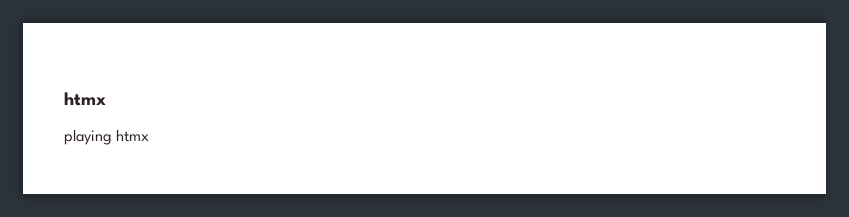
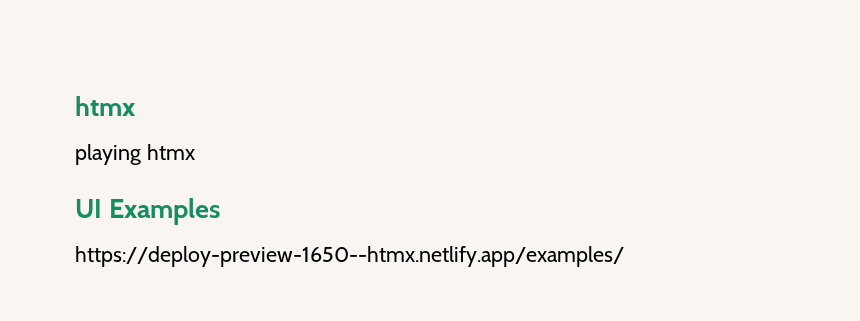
+ UI Examples
+ https://deploy-preview-1650--htmx.netlify.app/examples/

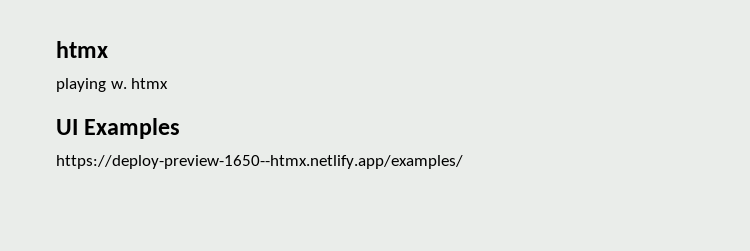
- playing htmx
+ playing w. htmx

